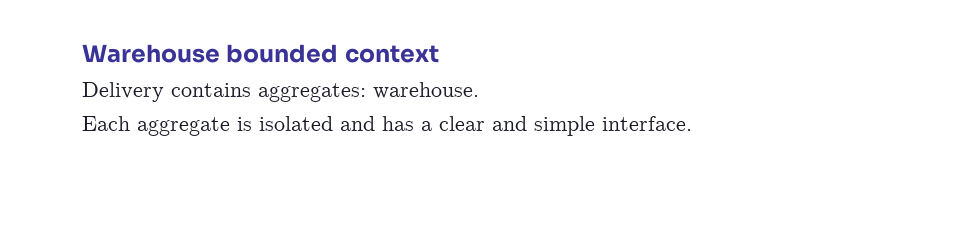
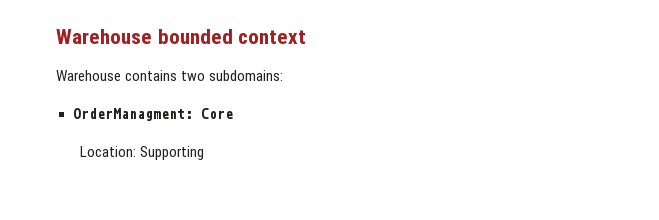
- Delivery contains aggregates: warehouse.
- Each aggregate is isolated and has a clear and simple interface.
+ Warehouse contains two subdomains:
+ OrderManagment: Core
+ Location: Supporting

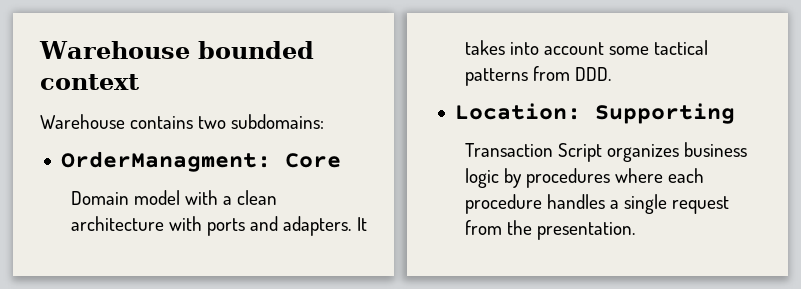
+ Domain model with a clean architecture with ports and adapters. It takes into account some tactical patterns from DDD.
  Location: Supporting
+ Transaction Script organizes business logic by procedures where each procedure handles a single request from the presentation.

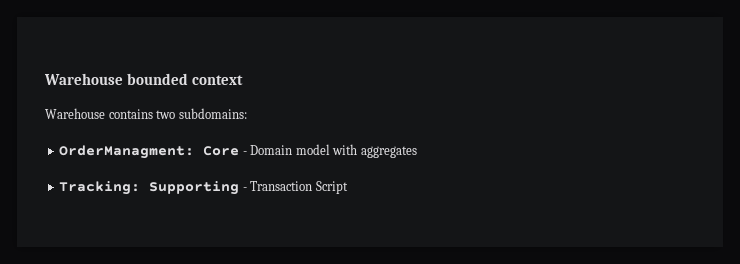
- OrderManagment: Core
- Domain model with a clean architecture with ports and adapters. It takes into account some tactical patterns from DDD.
- Location: Supporting
- Transaction Script organizes business logic by procedures where each procedure handles a single request from the presentation.
+ OrderManagment: Core - Domain model with aggregates
+ Tracking: Supporting - Transaction Script

